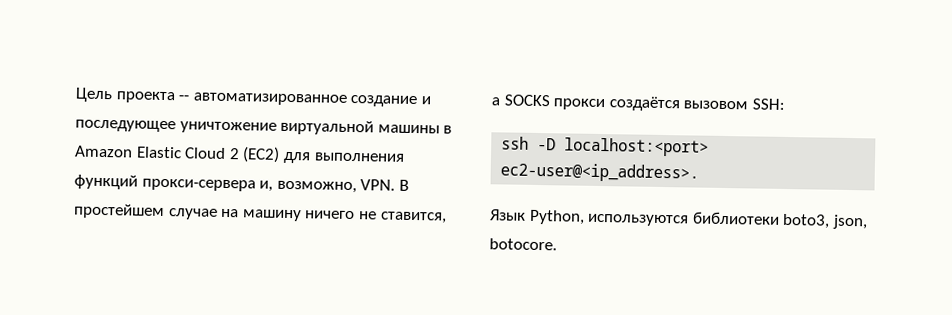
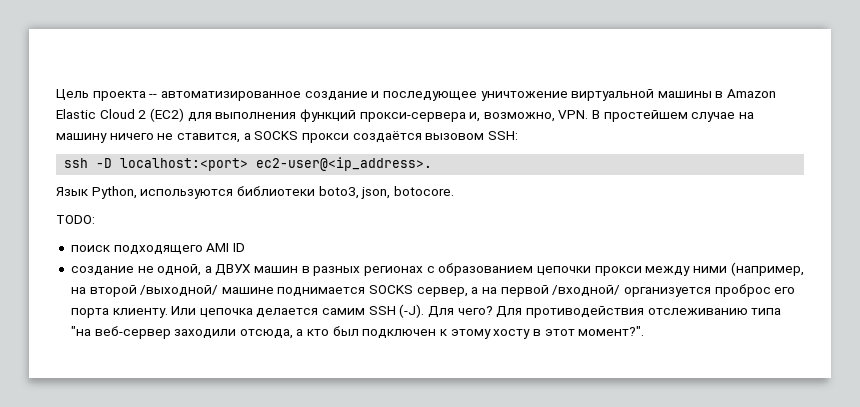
+ TODO:
+ поиск подходящего AMI ID
+ создание не одной, а ДВУХ машин в разных регионах с образованием цепочки прокси между ними (например, на второй /выходной/ машине поднимается SOCKS сервер, а на первой /входной/ организуется проброс его порта клиенту. Или цепочка делается самим SSH (-J). Для чего? Для противодействия отслеживанию типа "на веб-сервер заходили отсюда, а кто был подключен к этому хосту в этот момент?".

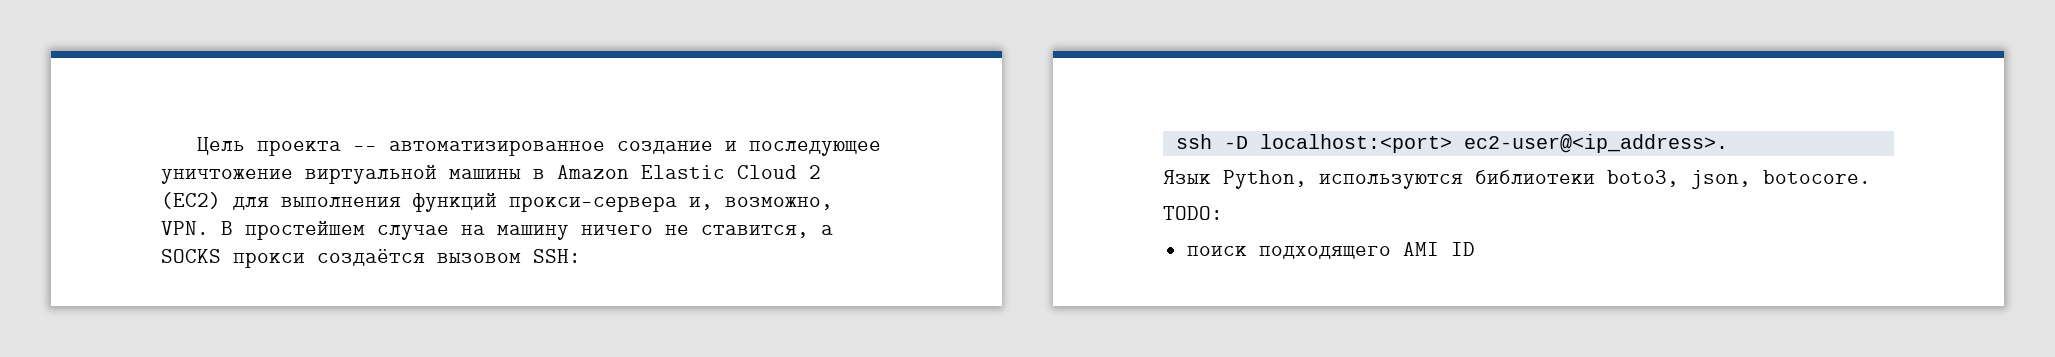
- создание не одной, а ДВУХ машин в разных регионах с образованием цепочки прокси между ними (например, на второй /выходной/ машине поднимается SOCKS сервер, а на первой /входной/ организуется проброс его порта клиенту. Или цепочка делается самим SSH (-J). Для чего? Для противодействия отслеживанию типа "на веб-сервер заходили отсюда, а кто был подключен к этому хосту в этот момент?".

